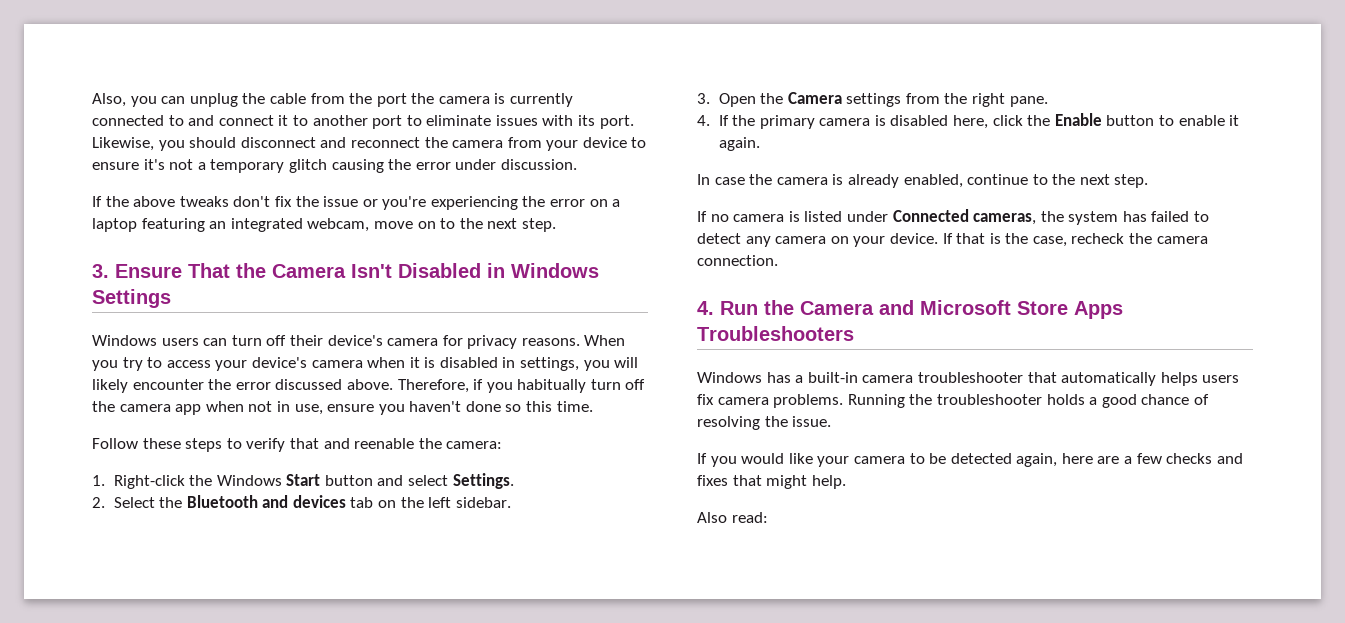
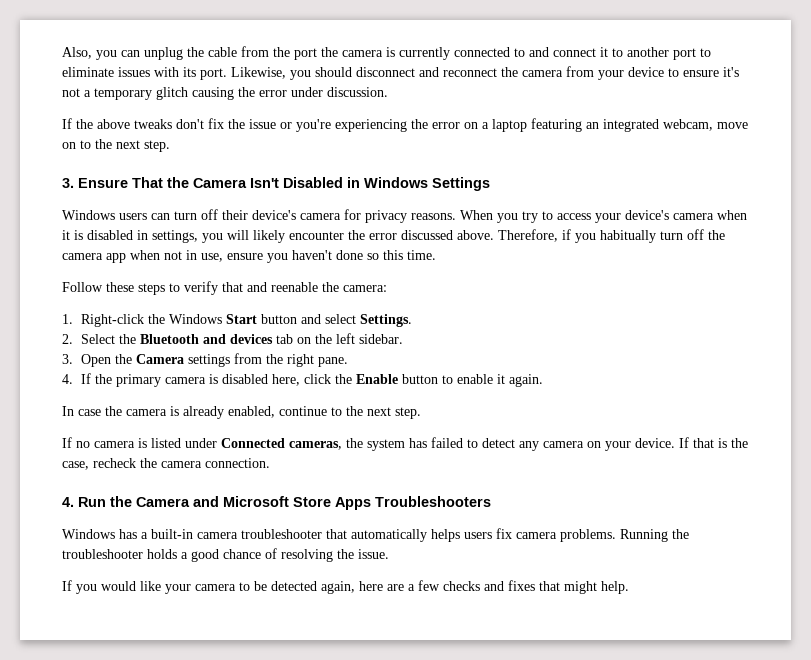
- Also read:

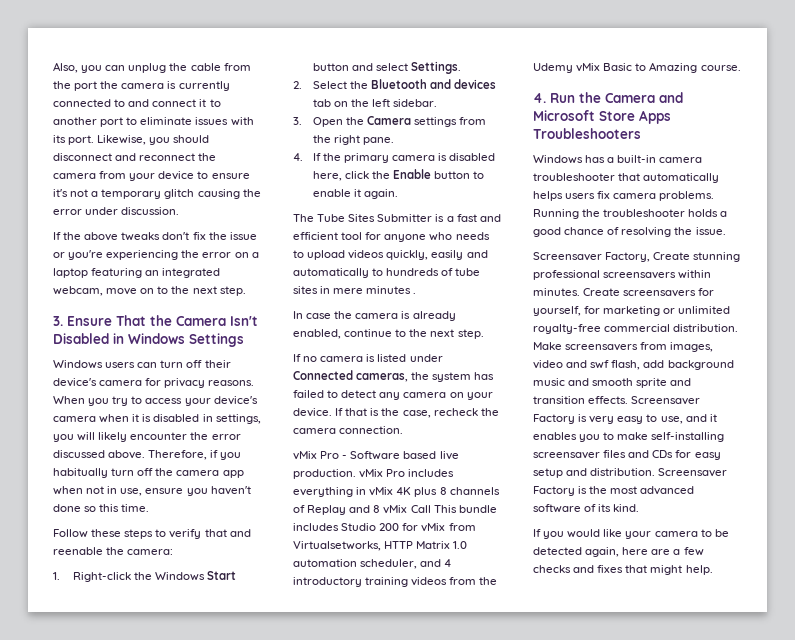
+ The Tube Sites Submitter is a fast and efficient tool for anyone who needs to upload videos quickly, easily and automatically to hundreds of tube sites in mere minutes .
+ vMix Pro - Software based live production. vMix Pro includes everything in vMix 4K plus 8 channels of Replay and 8 vMix Call This bundle includes Studio 200 for vMix from Virtualsetworks, HTTP Matrix 1.0 automation scheduler, and 4 introductory training videos from the Udemy vMix Basic to Amazing course.
+ Screensaver Factory, Create stunning professional screensavers within minutes. Create screensavers for yourself, for marketing or unlimited royalty-free commercial distribution. Make screensavers from images, video and swf flash, add background music and smooth sprite and transition effects. Screensaver Factory is very easy to use, and it enables you to make self-installing screensaver files and CDs for easy setup and distribution. Screensaver Factory is the most advanced software of its kind.

